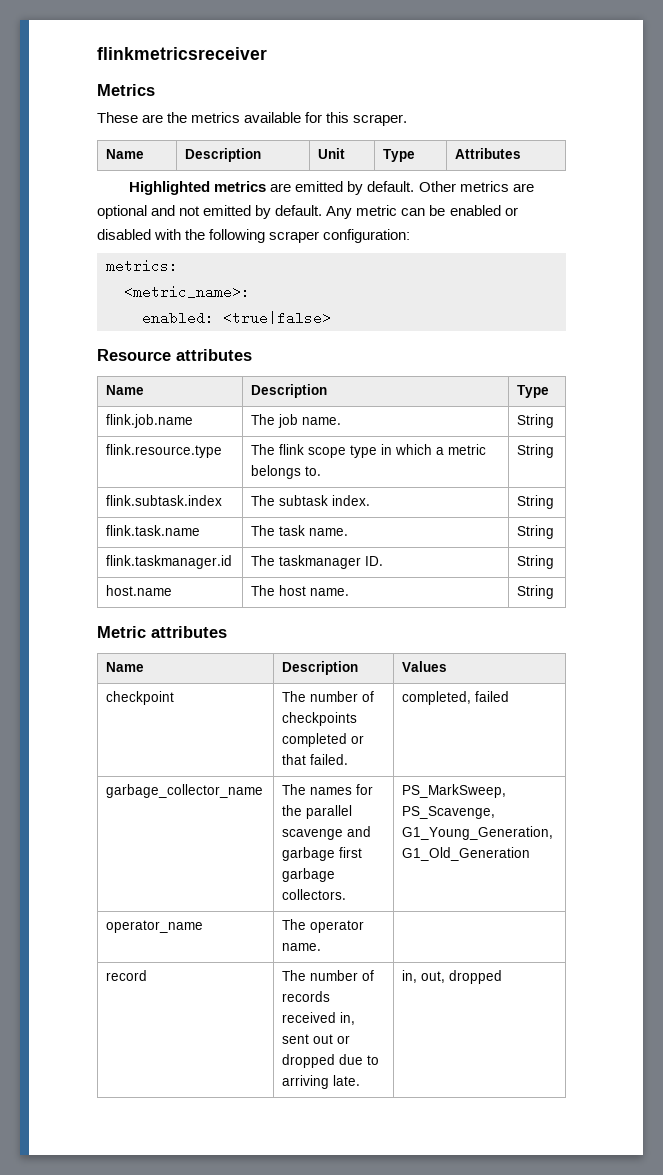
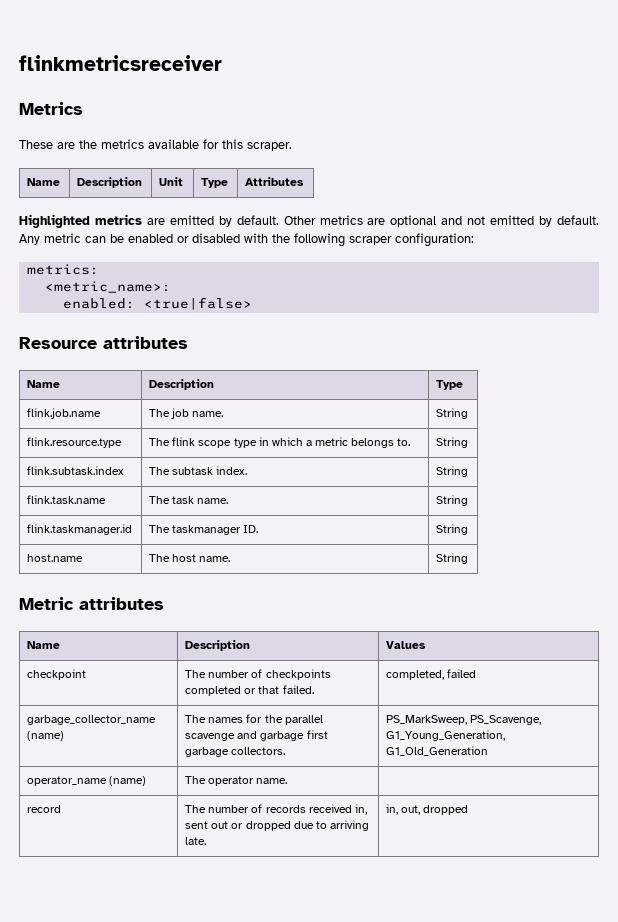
- garbage_collector_name | The names for the parallel scavenge and garbage first garbage collectors. | PS_MarkSweep, PS_Scavenge, G1_Young_Generation, G1_Old_Generation
+ garbage_collector_name (name) | The names for the parallel scavenge and garbage first garbage collectors. | PS_MarkSweep, PS_Scavenge, G1_Young_Generation, G1_Old_Generation
- operator_name | The operator name. |
+ operator_name (name) | The operator name. |

